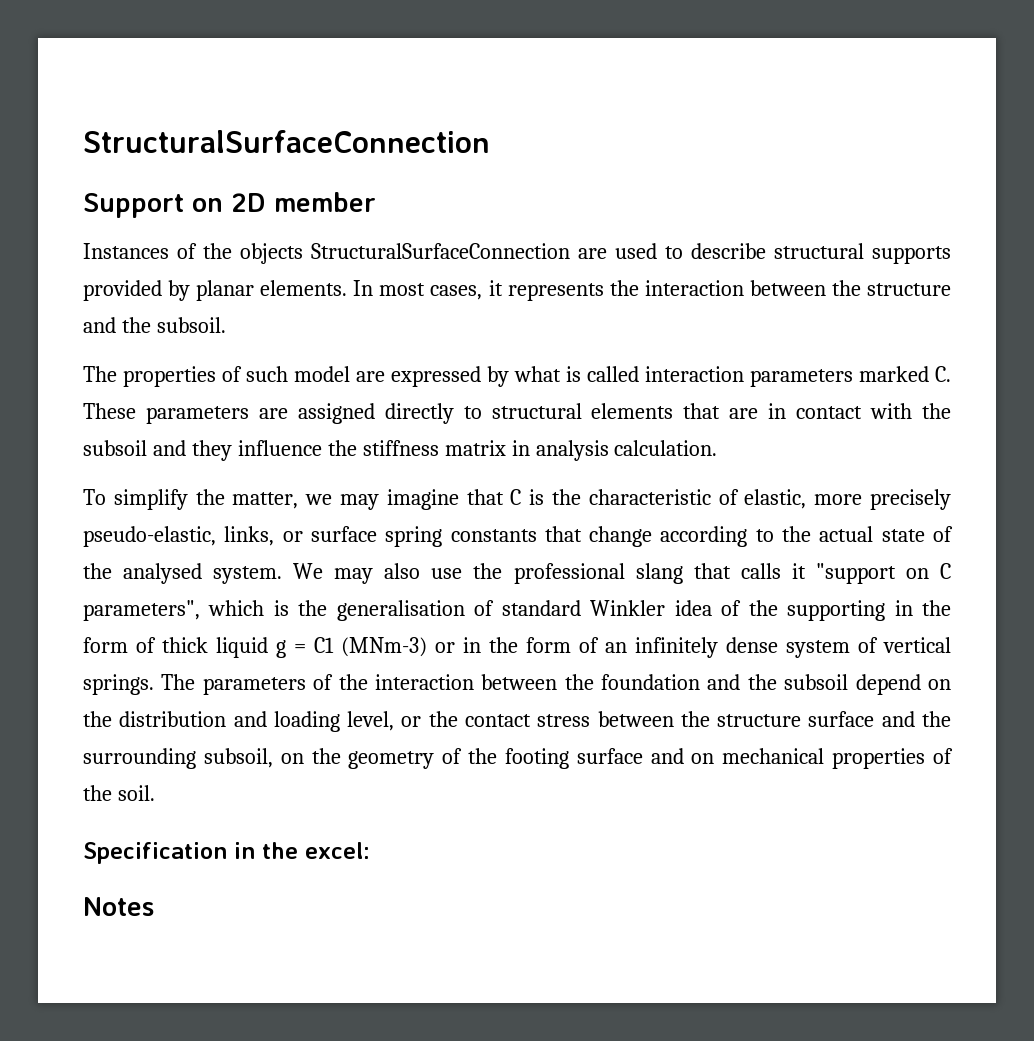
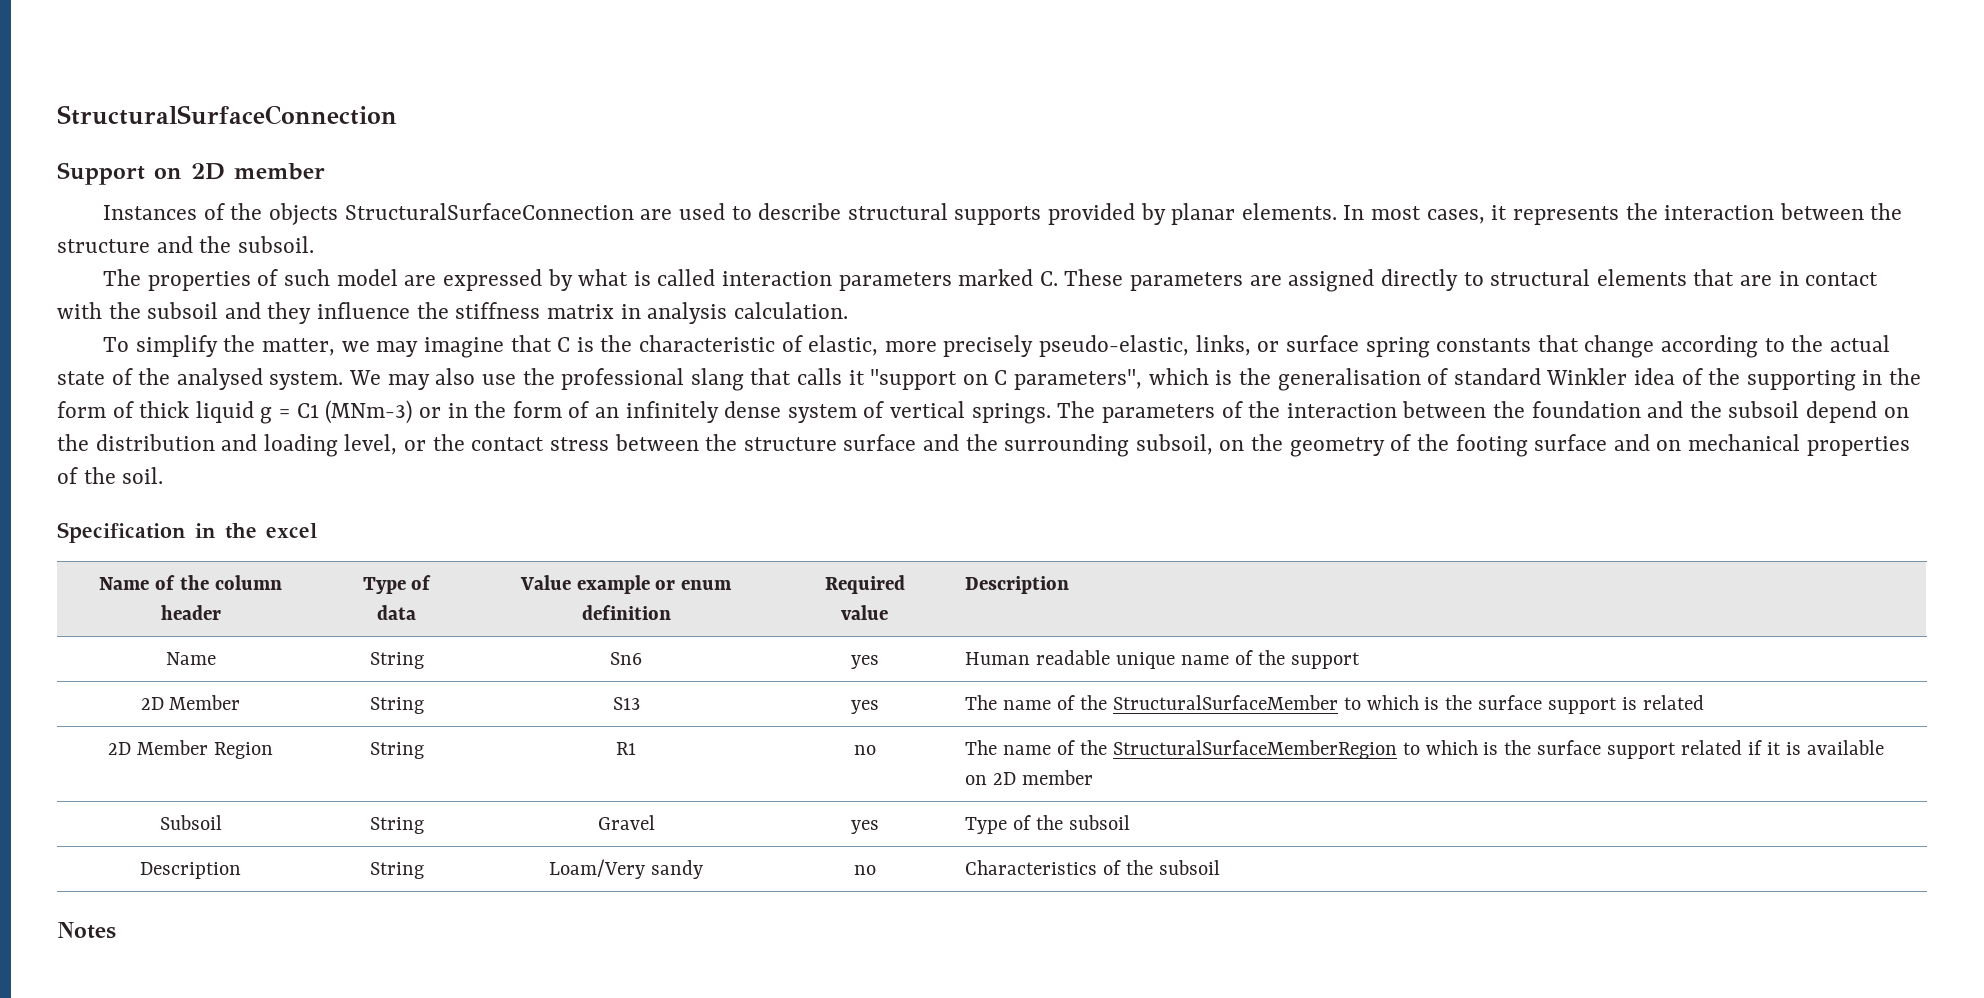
- Specification in the excel:
+ Specification in the excel
+ Name of the column header | Type of data | Value example or enum definition | Required value | Description
+ Name | String | Sn6 | yes | Human readable unique name of the support
+ 2D Member | String | S13 | yes | The name of the StructuralSurfaceMember to which is the surface support is related
+ 2D Member Region | String | R1 | no | The name of the StructuralSurfaceMemberRegion to which is the surface support related if it is available on 2D member
+ Subsoil | String | Gravel | yes | Type of the subsoil
+ Description | String | Loam/Very sandy | no | Characteristics of the subsoil

